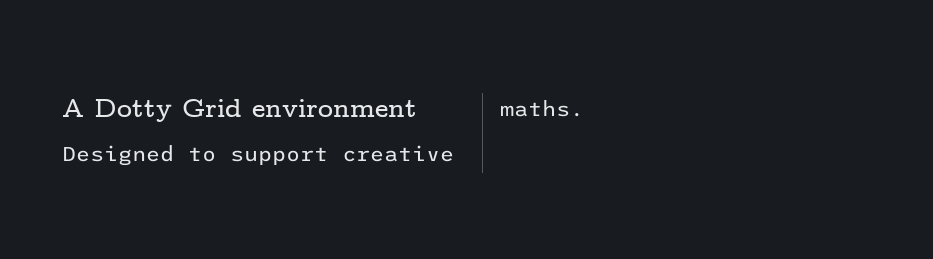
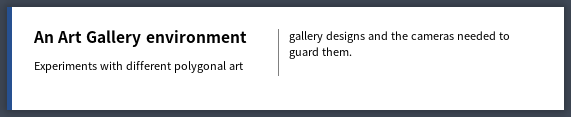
- A Dotty Grid environment
- Designed to support creative maths.
+ An Art Gallery environment
+ Experiments with different polygonal art gallery designs and the cameras needed to guard them.

